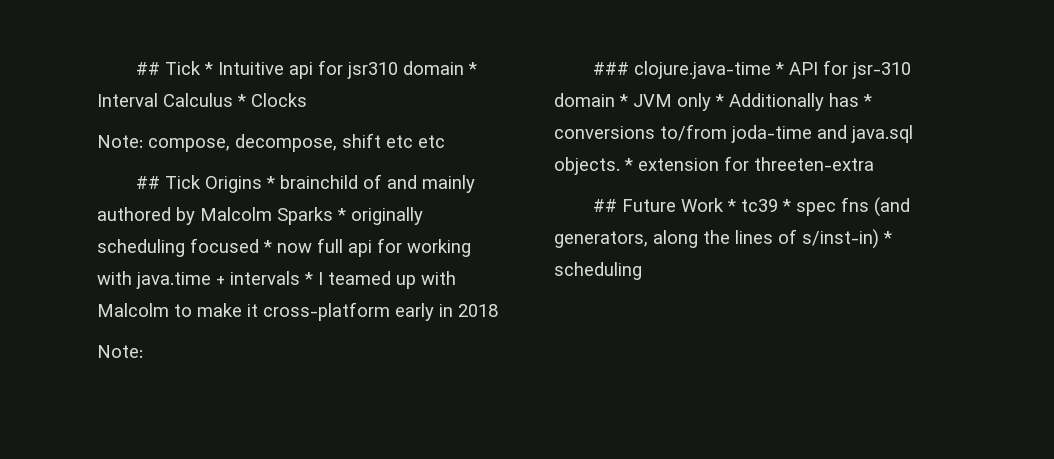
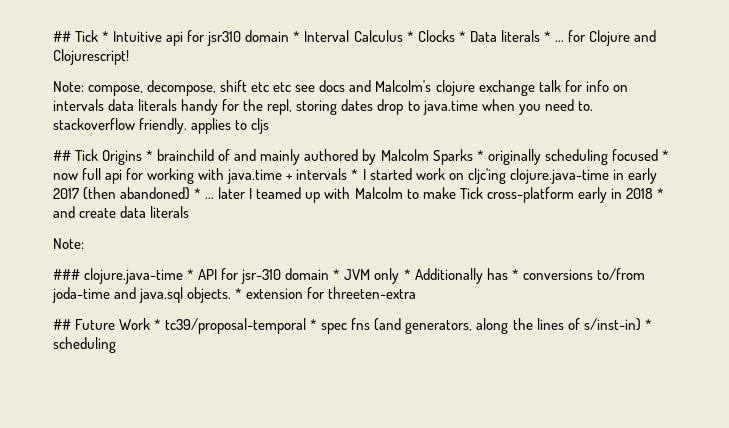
- ## Tick * Intuitive api for jsr310 domain * Interval Calculus * Clocks
+ ## Tick * Intuitive api for jsr310 domain * Interval Calculus * Clocks * Data literals * ... for Clojure and Clojurescript!
- Note: compose, decompose, shift etc etc
+ Note: compose, decompose, shift etc etc see docs and Malcolm's clojure exchange talk for info on intervals data literals handy for the repl, storing dates drop to java.time when you need to. stackoverflow friendly. applies to cljs
- ## Tick Origins * brainchild of and mainly authored by Malcolm Sparks * originally scheduling focused * now full api for working with java.time + intervals * I teamed up with Malcolm to make it cross-platform early in 2018
+ ## Tick Origins * brainchild of and mainly authored by Malcolm Sparks * originally scheduling focused * now full api for working with java.time + intervals * I started work on cljc'ing clojure.java-time in early 2017 (then abandoned) * ... later I teamed up with Malcolm to make Tick cross-platform early in 2018 * and create data literals
- ## Future Work * tc39 * spec fns (and generators, along the lines of s/inst-in) * scheduling
+ ## Future Work * tc39/proposal-temporal * spec fns (and generators, along the lines of s/inst-in) * scheduling

